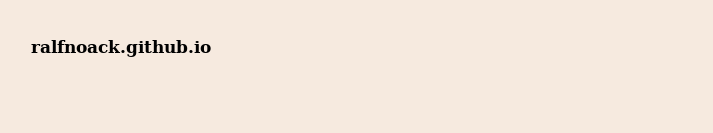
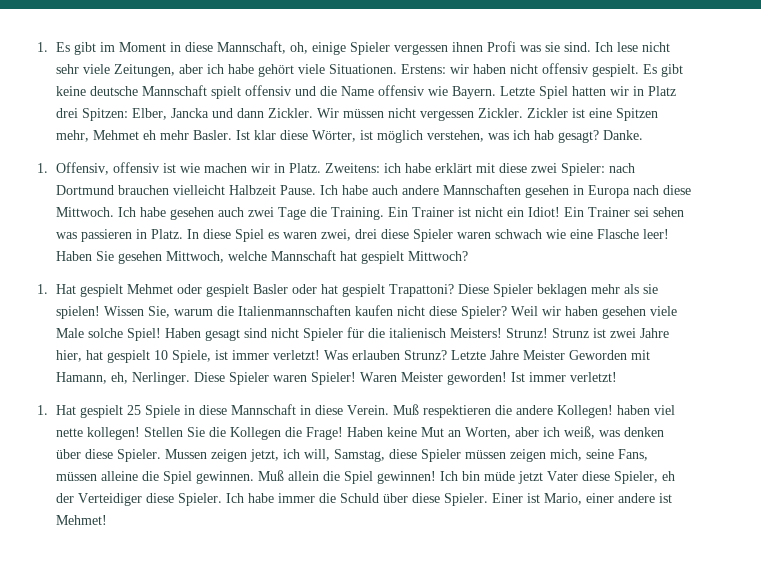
- ralfnoack.github.io
+ 1. Es gibt im Moment in diese Mannschaft, oh, einige Spieler vergessen ihnen Profi was sie sind. Ich lese nicht sehr viele Zeitungen, aber ich habe gehört viele Situationen. Erstens: wir haben nicht offensiv gespielt. Es gibt keine deutsche Mannschaft spielt offensiv und die Name offensiv wie Bayern. Letzte Spiel hatten wir in Platz drei Spitzen: Elber, Jancka und dann Zickler. Wir müssen nicht vergessen Zickler. Zickler ist eine Spitzen mehr, Mehmet eh mehr Basler. Ist klar diese Wörter, ist möglich verstehen, was ich hab gesagt? Danke.
+ 1. Offensiv, offensiv ist wie machen wir in Platz. Zweitens: ich habe erklärt mit diese zwei Spieler: nach Dortmund brauchen vielleicht Halbzeit Pause. Ich habe auch andere Mannschaften gesehen in Europa nach diese Mittwoch. Ich habe gesehen auch zwei Tage die Training. Ein Trainer ist nicht ein Idiot! Ein Trainer sei sehen was passieren in Platz. In diese Spiel es waren zwei, drei diese Spieler waren schwach wie eine Flasche leer! Haben Sie gesehen Mittwoch, welche Mannschaft hat gespielt Mittwoch?
+ 1. Hat gespielt Mehmet oder gespielt Basler oder hat gespielt Trapattoni? Diese Spieler beklagen mehr als sie spielen! Wissen Sie, warum die Italienmannschaften kaufen nicht diese Spieler? Weil wir haben gesehen viele Male solche Spiel! Haben gesagt sind nicht Spieler für die italienisch Meisters! Strunz! Strunz ist zwei Jahre hier, hat gespielt 10 Spiele, ist immer verletzt! Was erlauben Strunz? Letzte Jahre Meister Geworden mit Hamann, eh, Nerlinger. Diese Spieler waren Spieler! Waren Meister geworden! Ist immer verletzt!
+ 1. Hat gespielt 25 Spiele in diese Mannschaft in diese Verein. Muß respektieren die andere Kollegen! haben viel nette kollegen! Stellen Sie die Kollegen die Frage! Haben keine Mut an Worten, aber ich weiß, was denken über diese Spieler. Mussen zeigen jetzt, ich will, Samstag, diese Spieler müssen zeigen mich, seine Fans, müssen alleine die Spiel gewinnen. Muß allein die Spiel gewinnen! Ich bin müde jetzt Vater diese Spieler, eh der Verteidiger diese Spieler. Ich habe immer die Schuld über diese Spieler. Einer ist Mario, einer andere ist Mehmet!

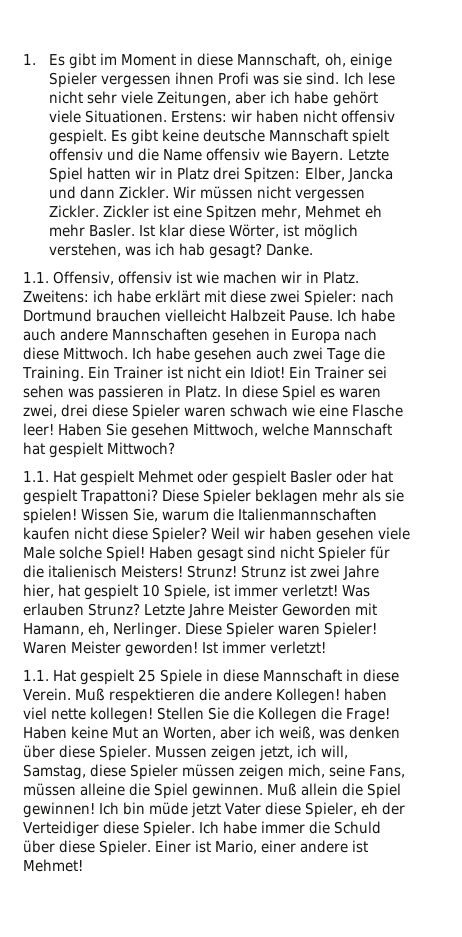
- 1. Offensiv, offensiv ist wie machen wir in Platz.
+ 1.1. Offensiv, offensiv ist wie machen wir in Platz.
- 1. Hat gespielt Mehmet oder gespielt Basler oder hat gespielt Trapattoni?
+ 1.1. Hat gespielt Mehmet oder gespielt Basler oder hat gespielt Trapattoni?
- 1. Hat gespielt 25 Spiele in diese Mannschaft in diese Verein.
+ 1.1. Hat gespielt 25 Spiele in diese Mannschaft in diese Verein.

